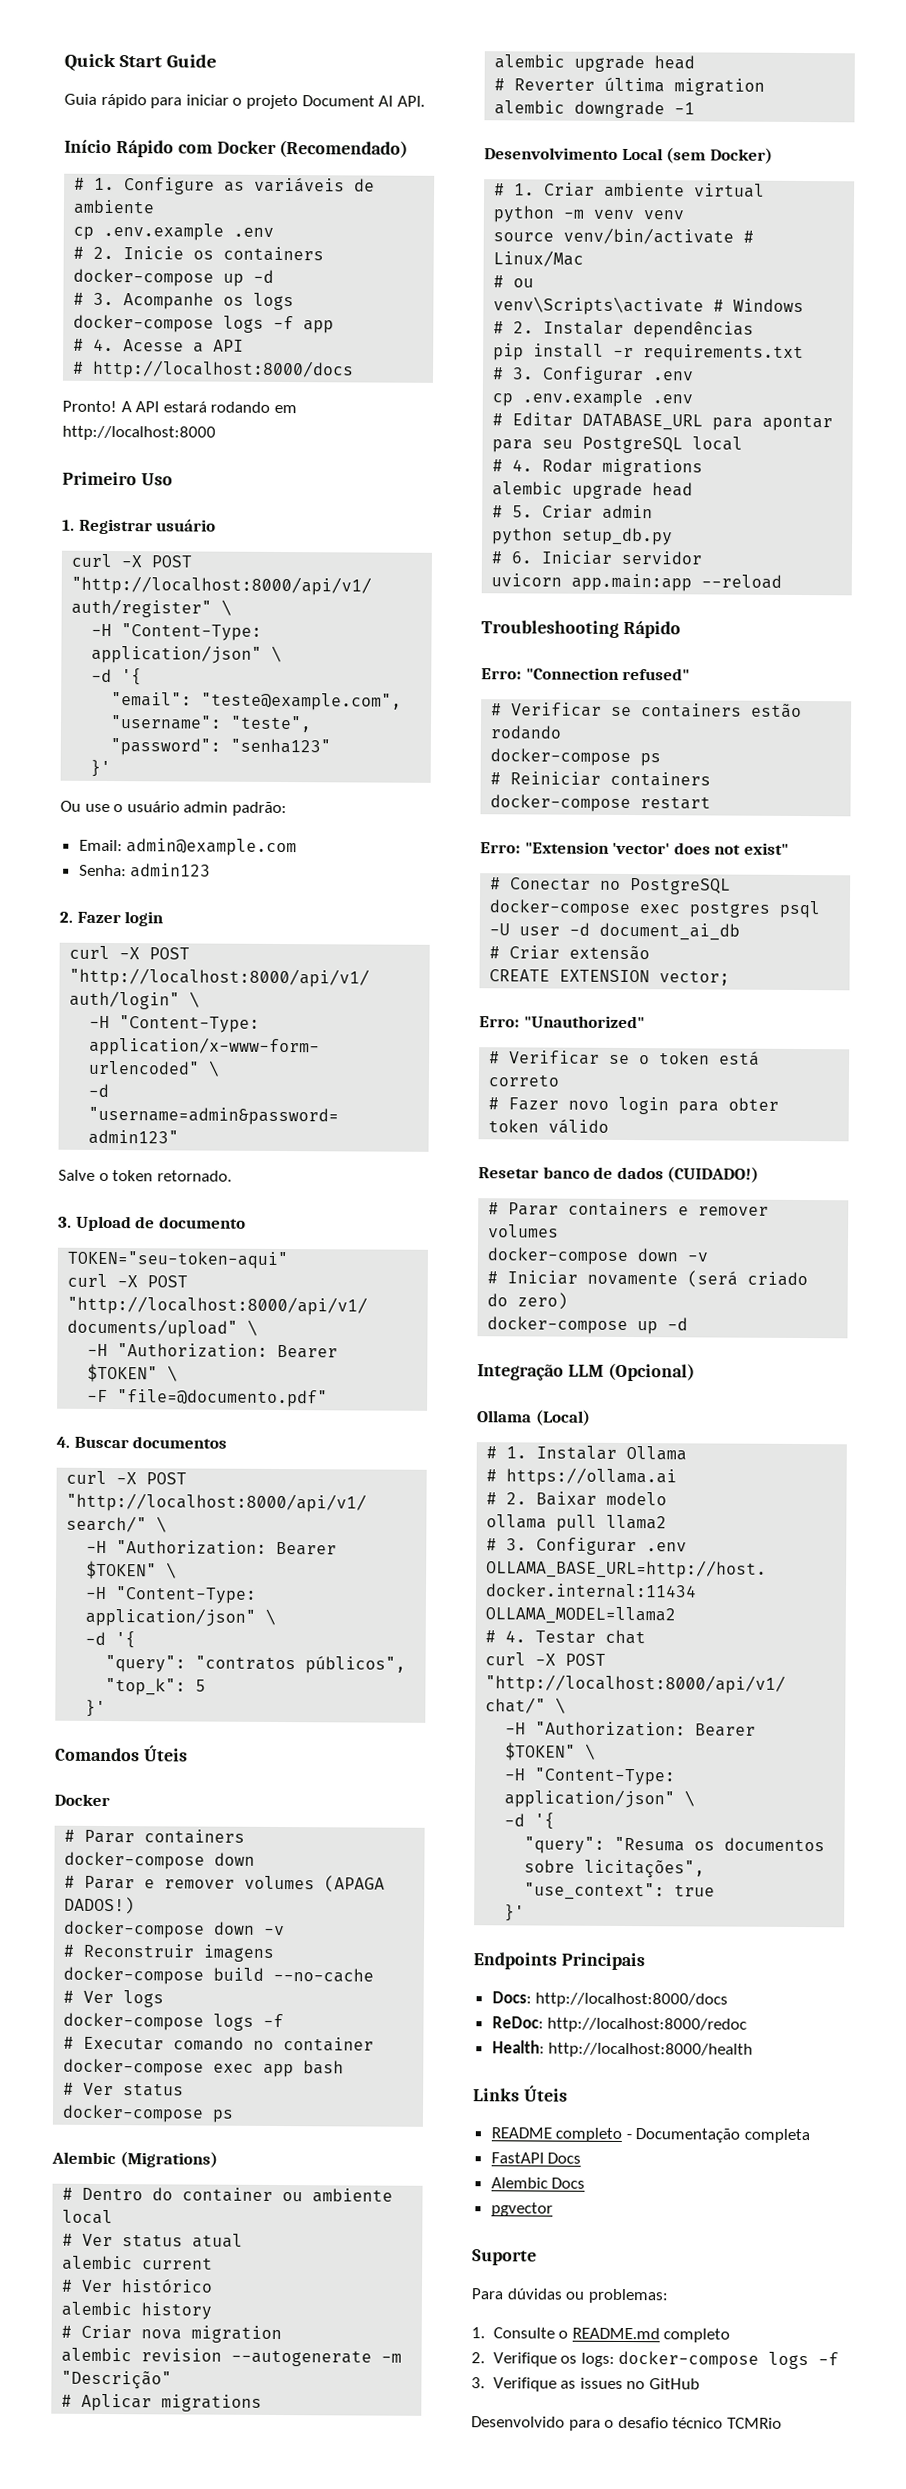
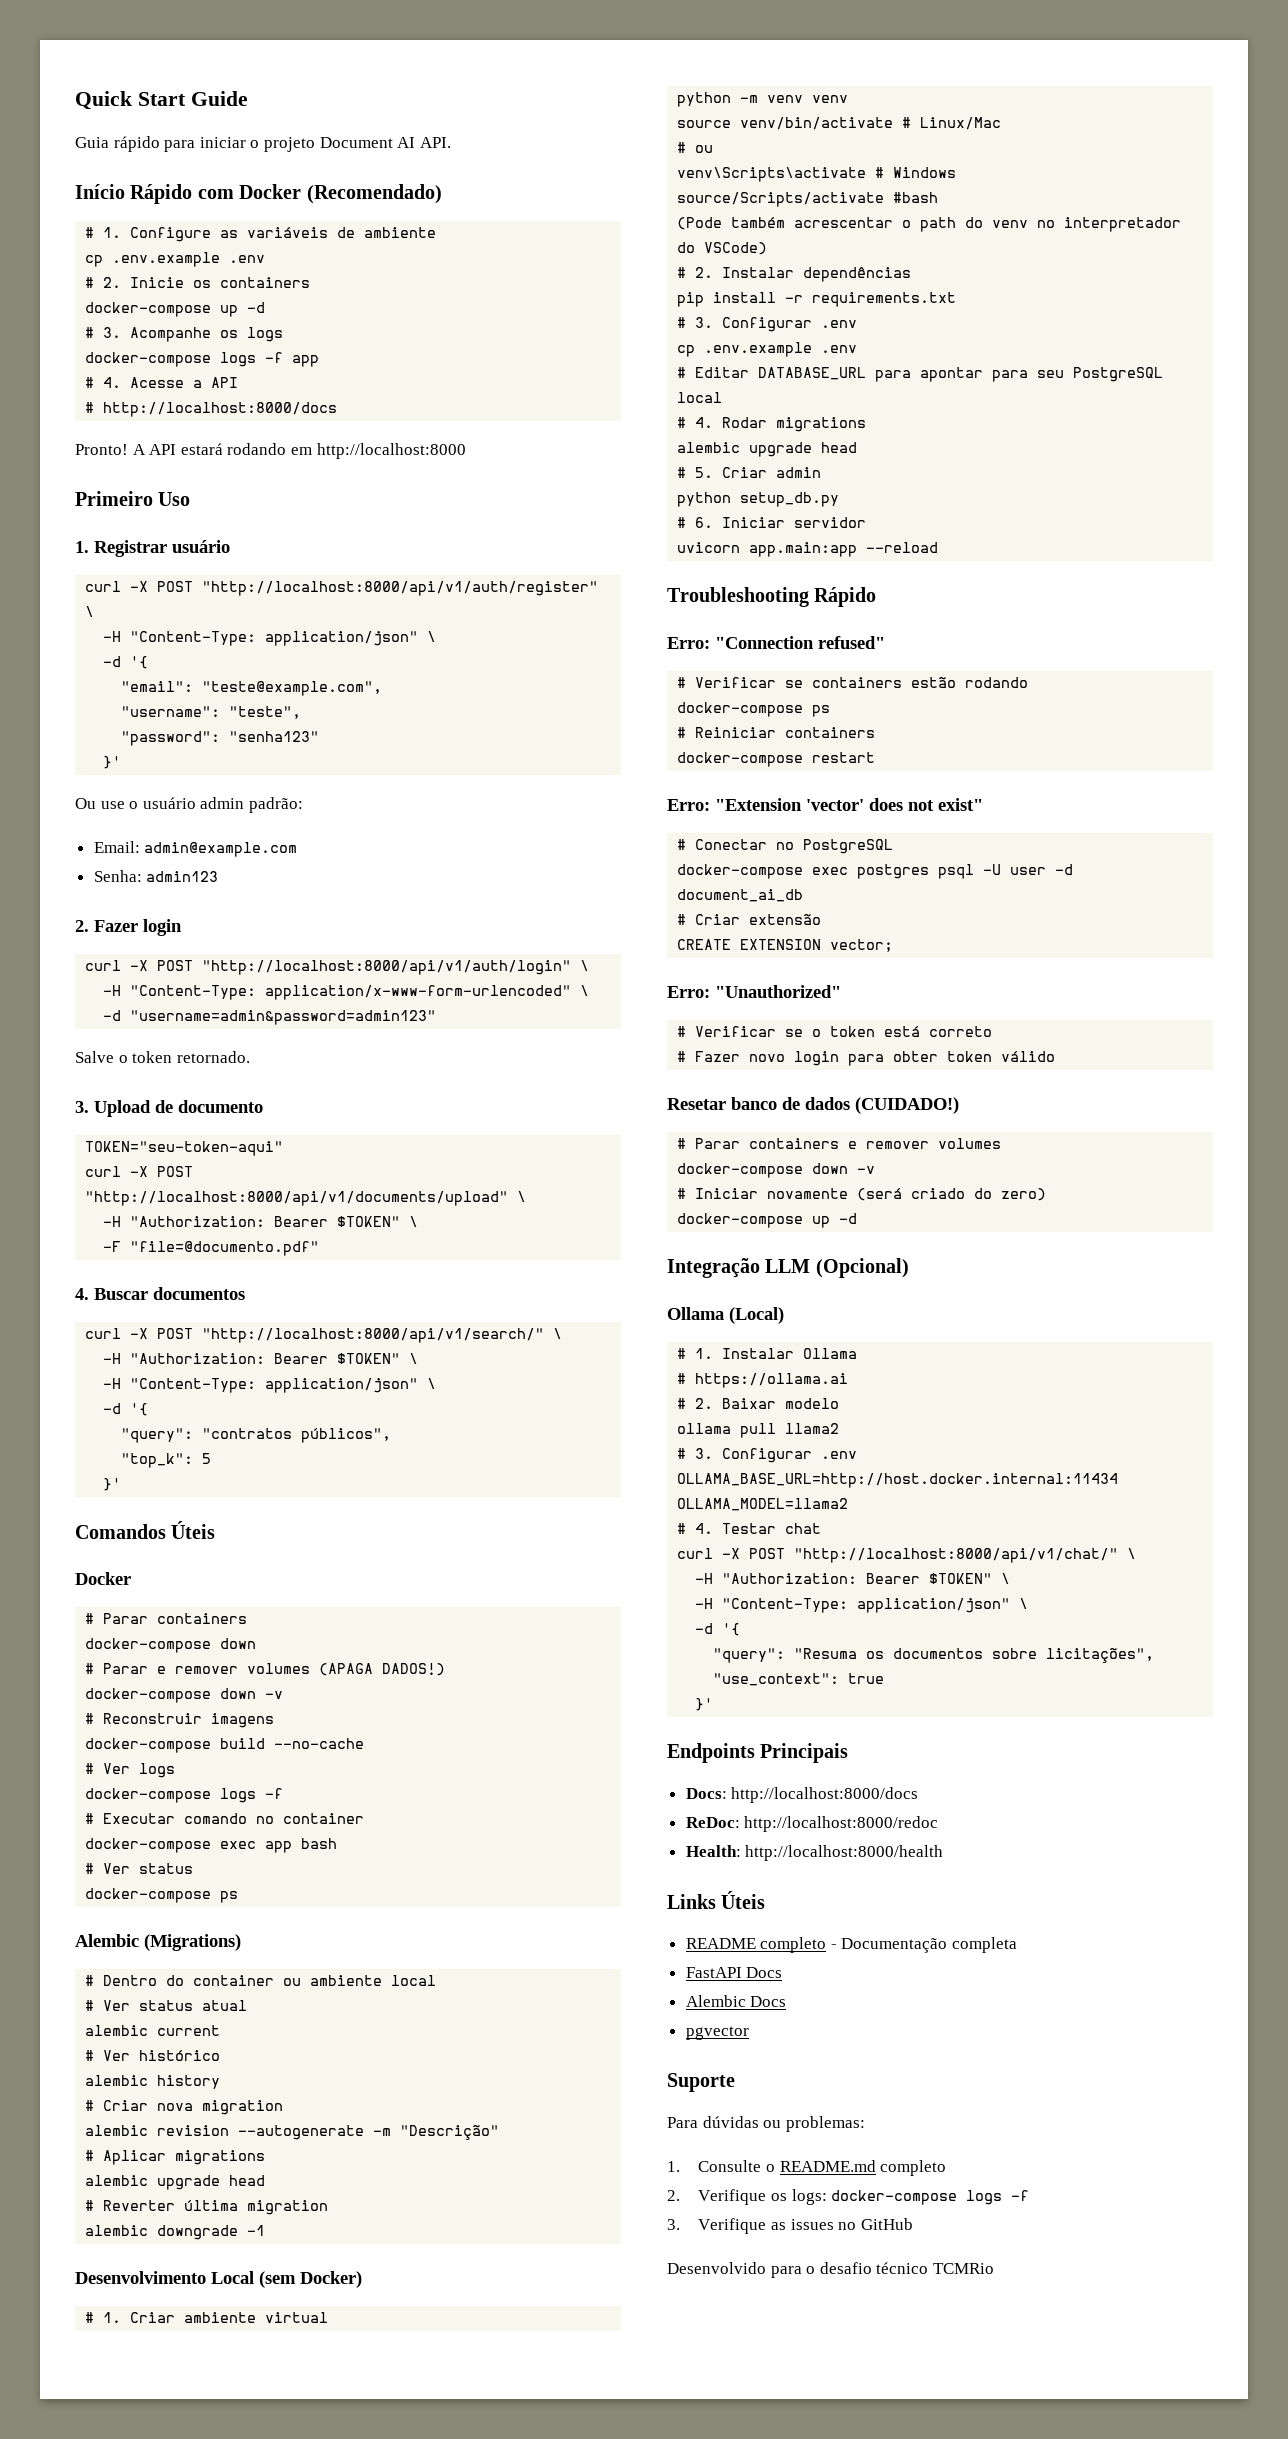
+ source/Scripts/activate #bash
+ (Pode também acrescentar o path do venv no interpretador do VSCode)

